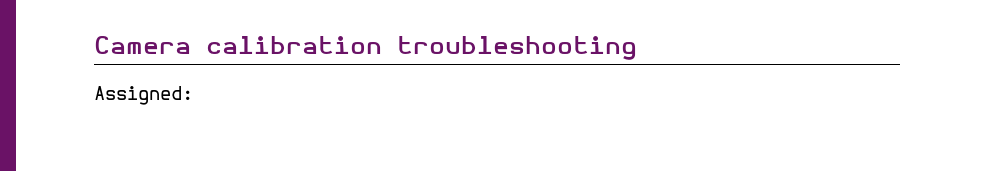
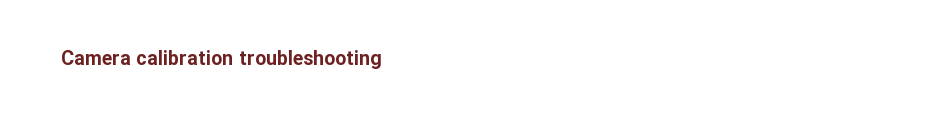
- Assigned:

